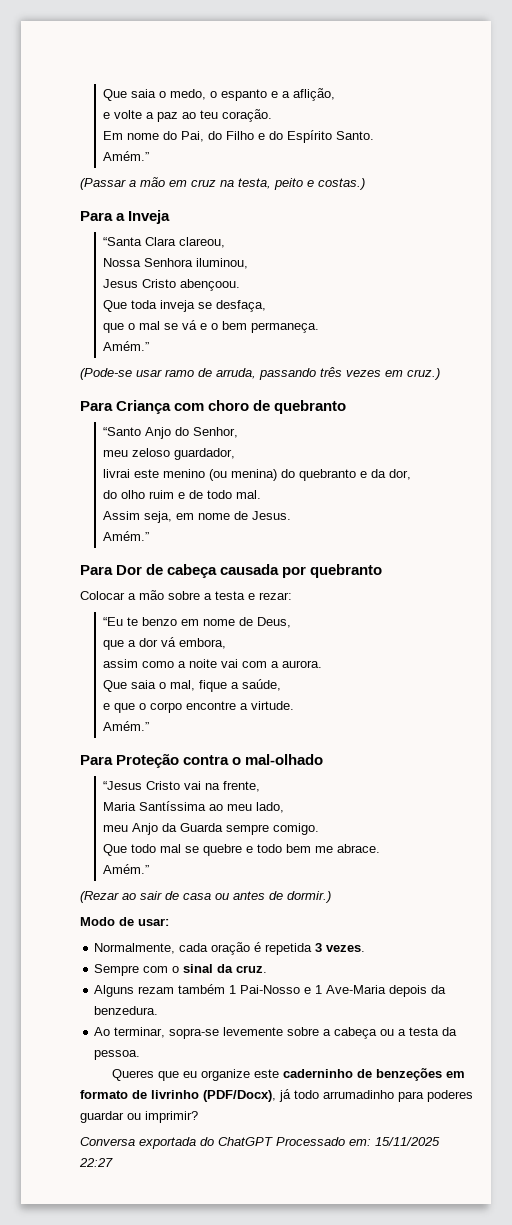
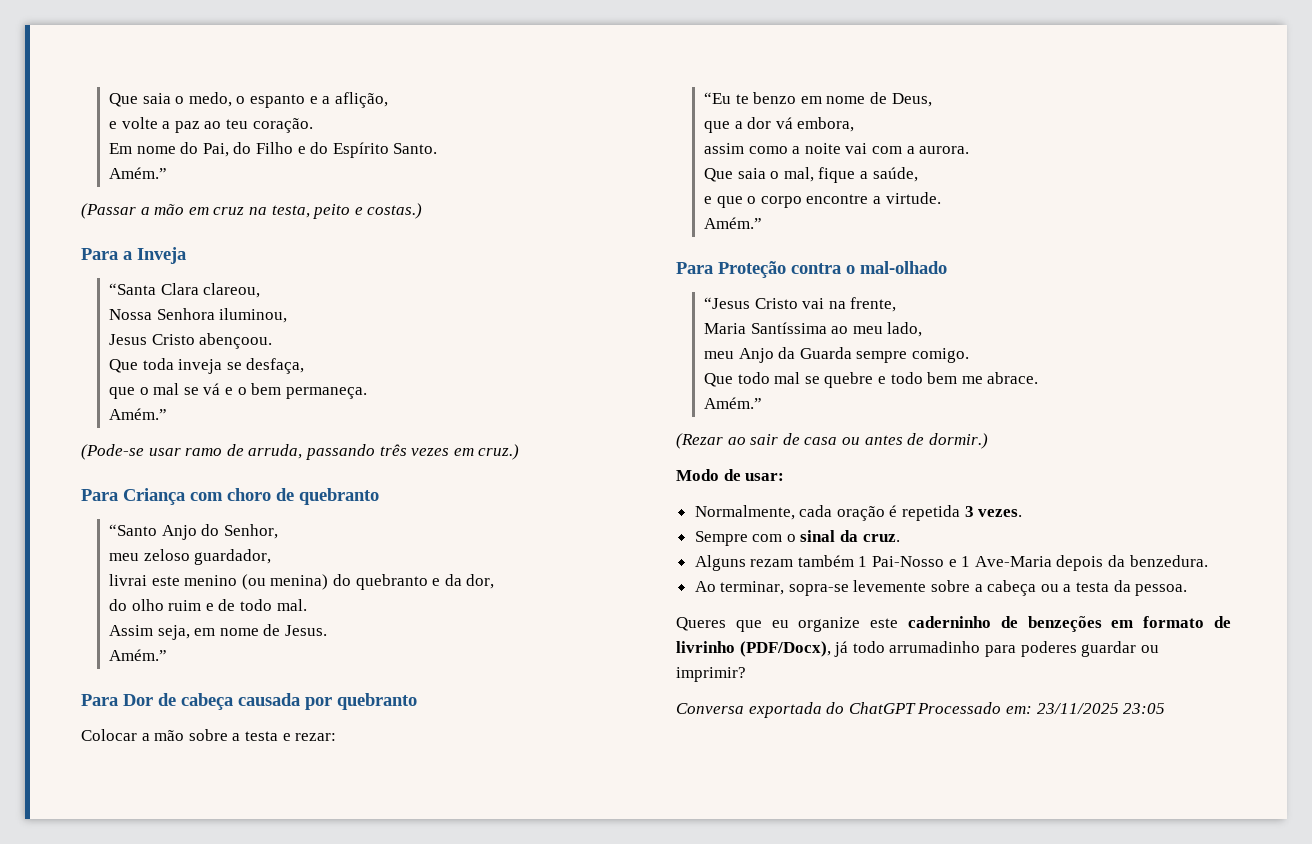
- Conversa exportada do ChatGPT Processado em: 15/11/2025 22:27
+ Conversa exportada do ChatGPT Processado em: 23/11/2025 23:05

